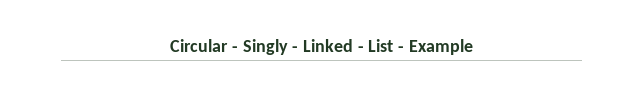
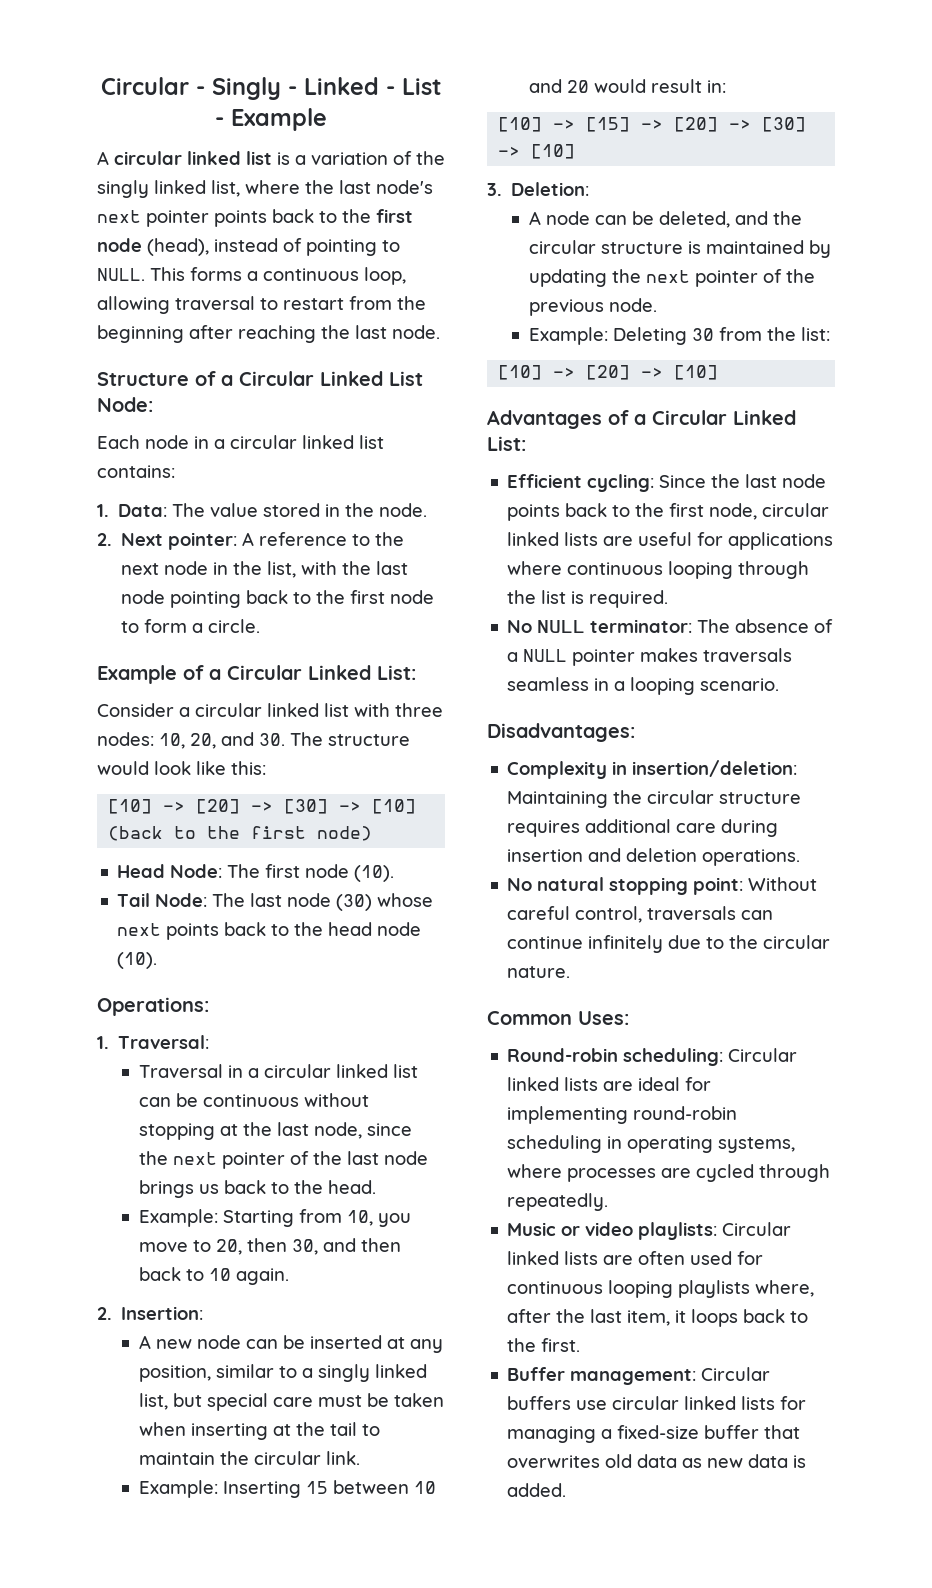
+ A circular linked list is a variation of the singly linked list, where the last node's next pointer points back to the first node (head), instead of pointing to NULL. This forms a continuous loop, allowing traversal to restart from the beginning after reaching the last node.
+ Structure of a Circular Linked List Node:
+ Each node in a circular linked list contains:
+ 1. Data: The value stored in the node.
+ 2. Next pointer: A reference to the next node in the list, with the last node pointing back to the first node to form a circle.
+ Example of a Circular Linked List:
+ Consider a circular linked list with three nodes: 10, 20, and 30. The structure would look like this:
+ [10] -> [20] -> [30] -> [10] (back to the first node)
+ Head Node: The first node (10).
+ Tail Node: The last node (30) whose next points back to the head node (10).
+ Operations:
+ 1. Traversal:
+ Traversal in a circular linked list can be continuous without stopping at the last node, since the next pointer of the last node brings us back to the head.
+ Example: Starting from 10, you move to 20, then 30, and then back to 10 again.
+ 2. Insertion:
+ A new node can be inserted at any position, similar to a singly linked list, but special care must be taken when inserting at the tail to maintain the circular link.
+ Example: Inserting 15 between 10 and 20 would result in:
+ [10] -> [15] -> [20] -> [30] -> [10]
+ 3. Deletion:
+ A node can be deleted, and the circular structure is maintained by updating the next pointer of the previous node.
+ Example: Deleting 30 from the list:
+ [10] -> [20] -> [10]
+ Advantages of a Circular Linked List:
+ Efficient cycling: Since the last node points back to the first node, circular linked lists are useful for applications where continuous looping through the list is required.
+ No NULL terminator: The absence of a NULL pointer makes traversals seamless in a looping scenario.
+ Disadvantages:
+ Complexity in insertion/deletion: Maintaining the circular structure requires additional care during insertion and deletion operations.
+ No natural stopping point: Without careful control, traversals can continue infinitely due to the circular nature.
+ Common Uses:
+ Round-robin scheduling: Circular linked lists are ideal for implementing round-robin scheduling in operating systems, where processes are cycled through repeatedly.
+ Music or video playlists: Circular linked lists are often used for continuous looping playlists where, after the last item, it loops back to the first.
+ Buffer management: Circular buffers use circular linked lists for managing a fixed-size buffer that overwrites old data as new data is added.

